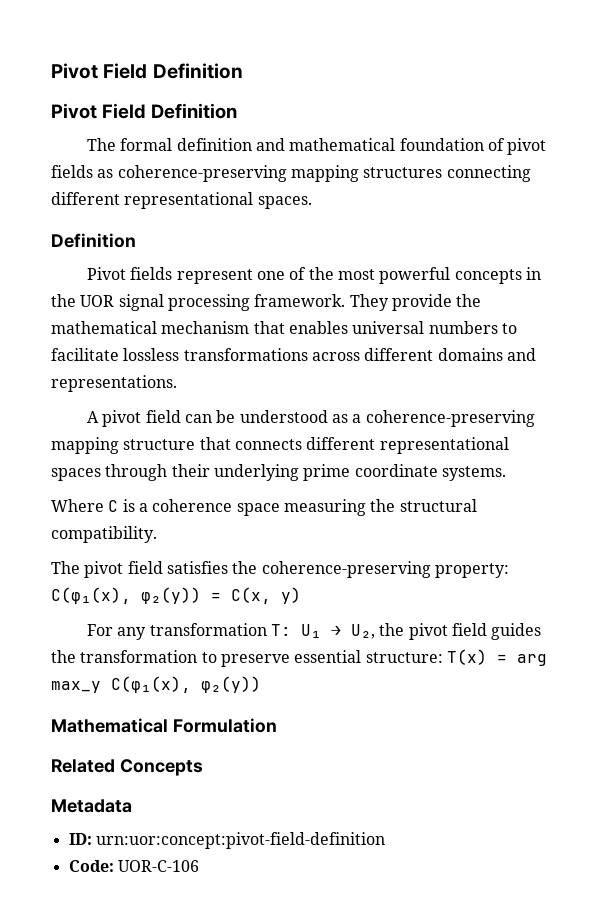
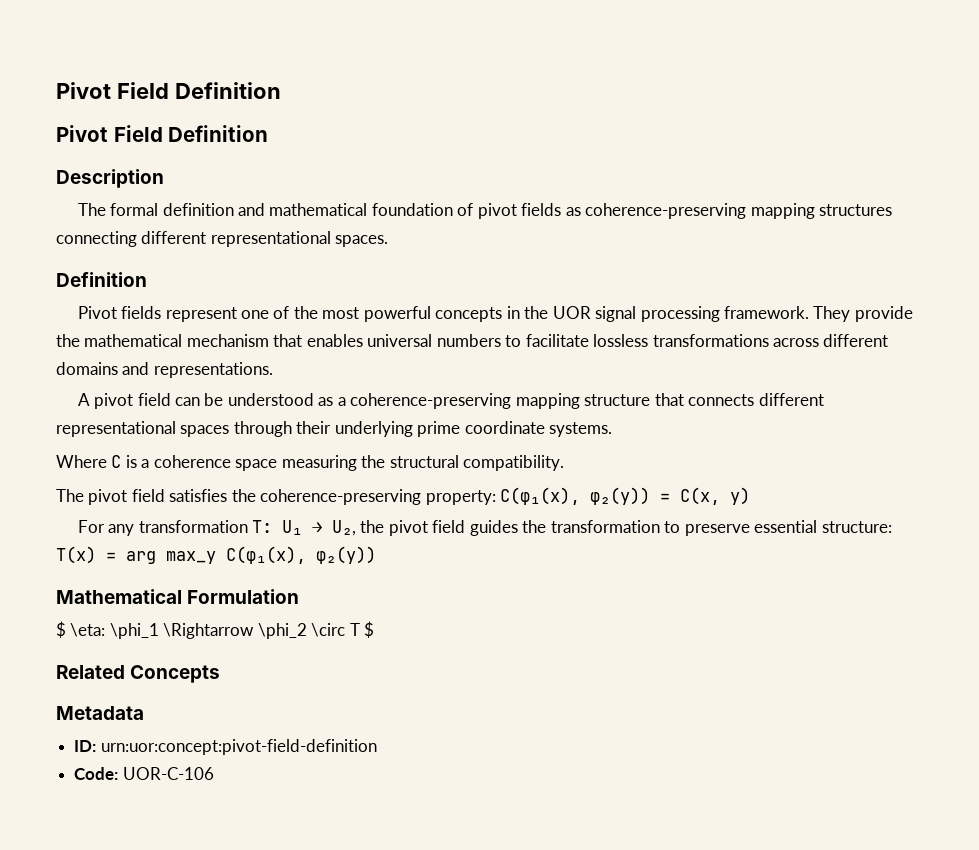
+ Description
+ $ \eta: \phi_1 \Rightarrow \phi_2 \circ T $

